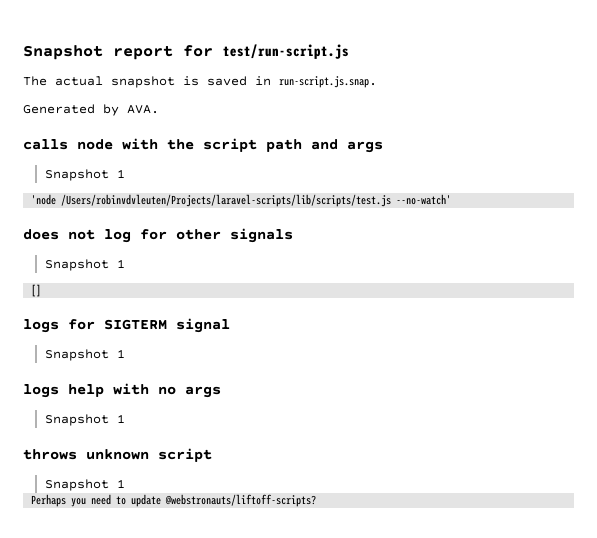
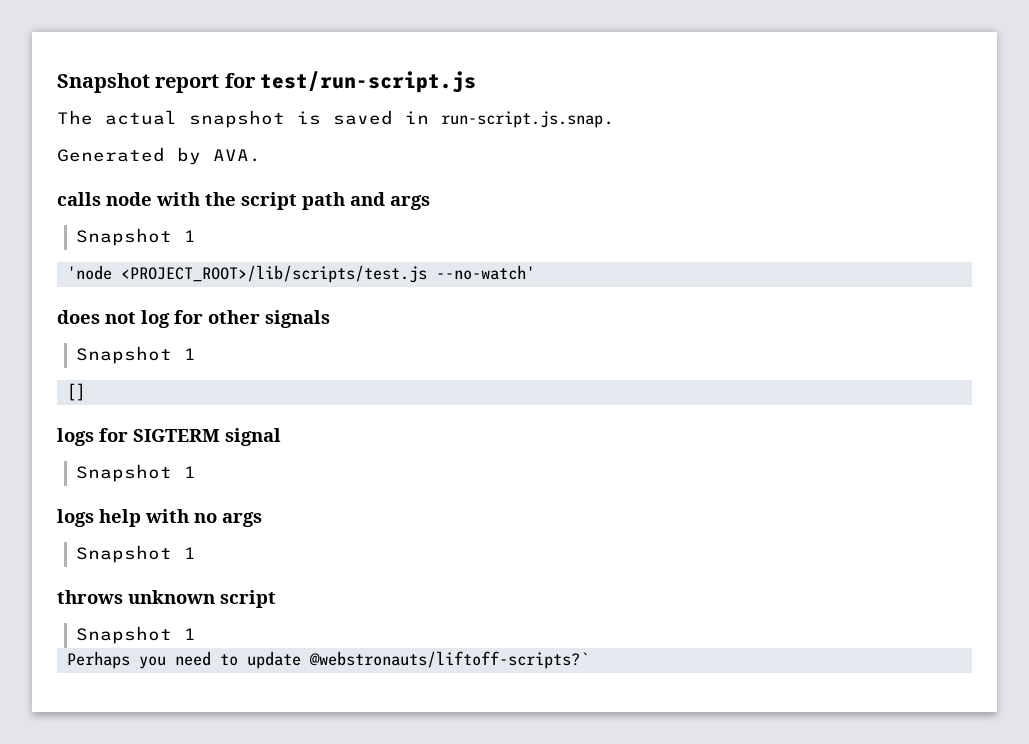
- 'node /Users/robinvdvleuten/Projects/laravel-scripts/lib/scripts/test.js --no-watch'
+ 'node <PROJECT_ROOT>/lib/scripts/test.js --no-watch'
- Perhaps you need to update @webstronauts/liftoff-scripts?
+ Perhaps you need to update @webstronauts/liftoff-scripts?`

